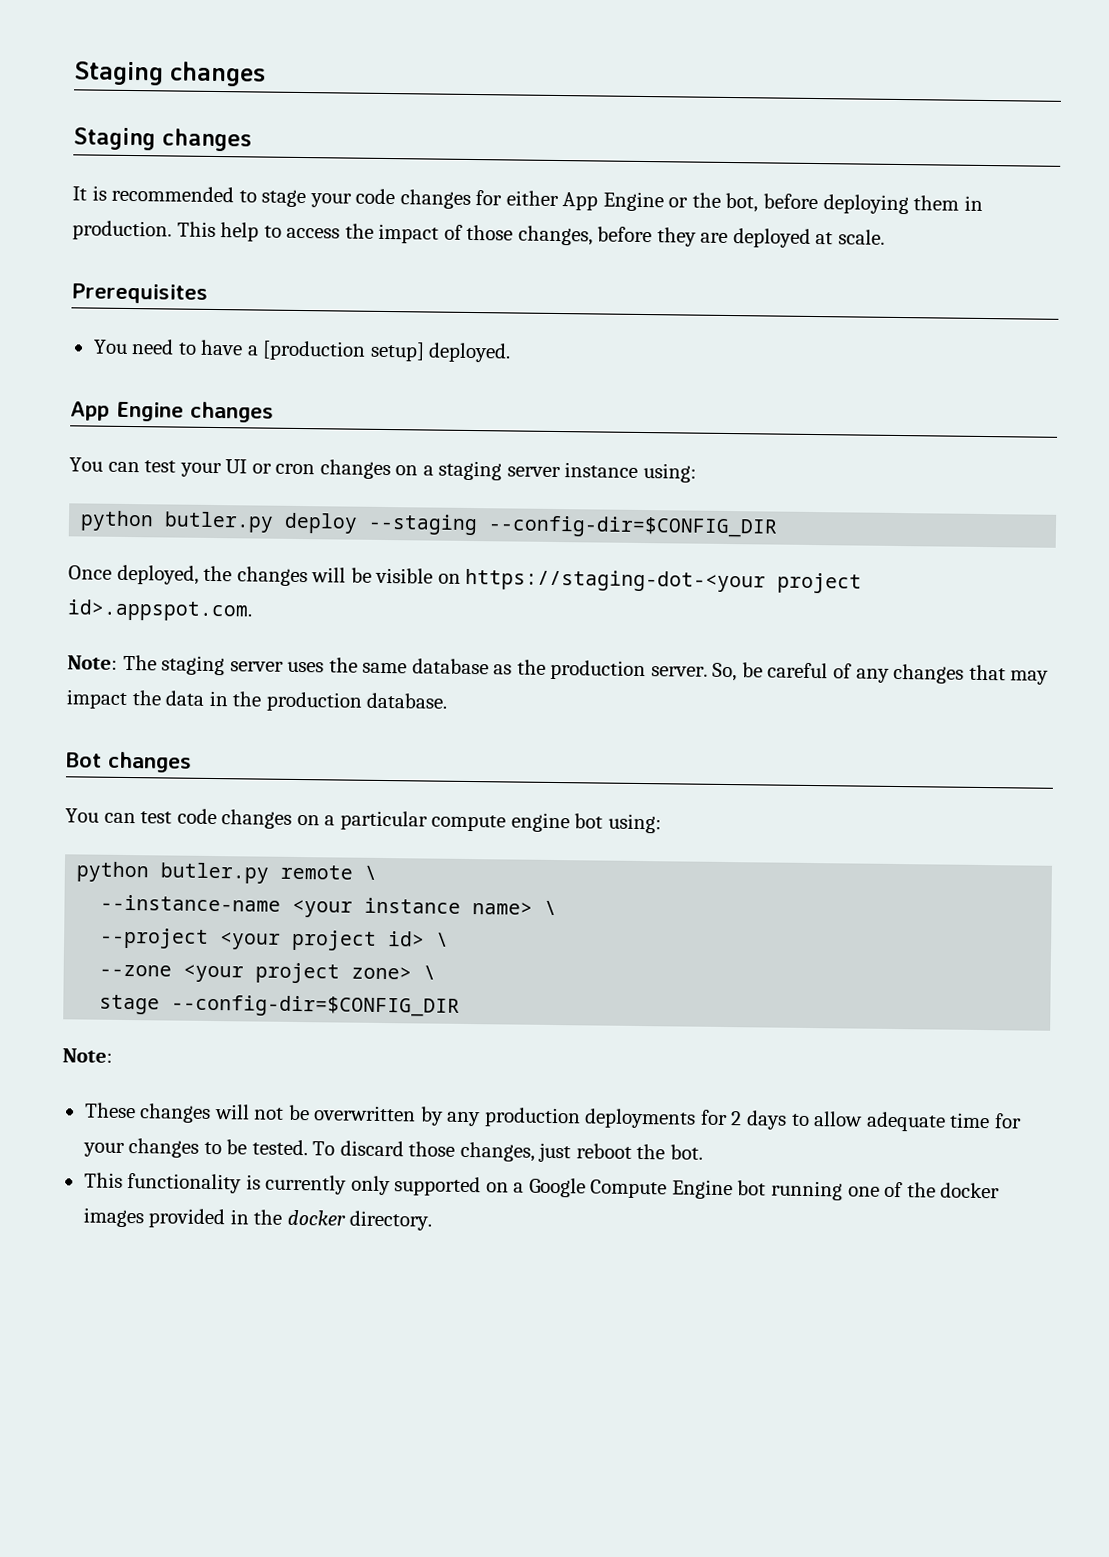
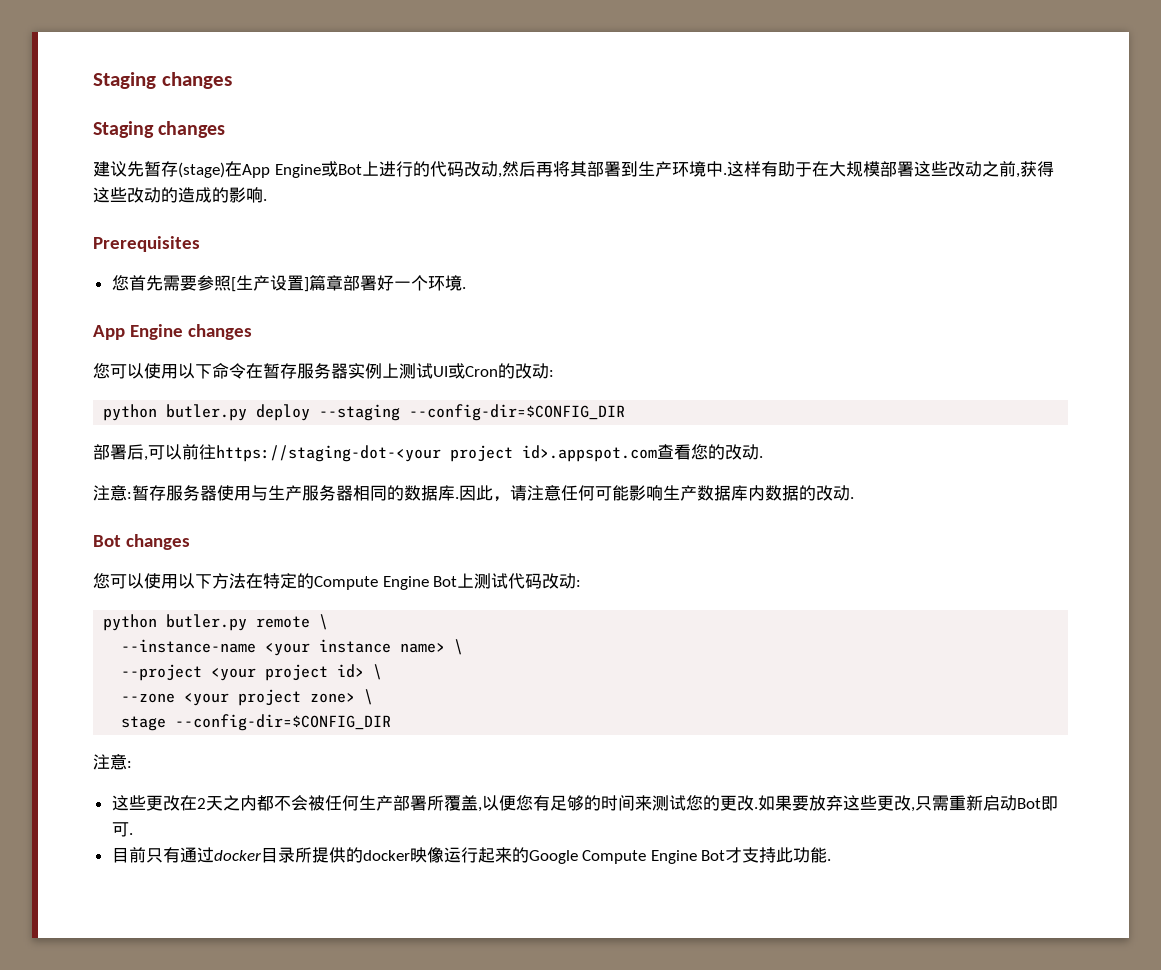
- It is recommended to stage your code changes for either App Engine or the bot, before deploying them in production. This help to access the impact of those changes, before they are deployed at scale.
+ 建议先暂存(stage)在App Engine或Bot上进行的代码改动,然后再将其部署到生产环境中.这样有助于在大规模部署这些改动之前,获得这些改动的造成的影响.
  Prerequisites
- You need to have a [production setup] deployed.
+ 您首先需要参照[生产设置]篇章部署好一个环境.
  App Engine changes
- You can test your UI or cron changes on a staging server instance using:
+ 您可以使用以下命令在暂存服务器实例上测试UI或Cron的改动:
- Once deployed, the changes will be visible on https://staging-dot-<your project id>.appspot.com.
- Note: The staging server uses the same database as the production server. So, be careful of any changes that may impact the data in the production database.
+ 部署后,可以前往https://staging-dot-<your project id>.appspot.com查看您的改动.
+ 注意:暂存服务器使用与生产服务器相同的数据库.因此，请注意任何可能影响生产数据库内数据的改动.
  Bot changes
- You can test code changes on a particular compute engine bot using:
+ 您可以使用以下方法在特定的Compute Engine Bot上测试代码改动:
  stage --config-dir=$CONFIG_DIR
- Note:
- These changes will not be overwritten by any production deployments for 2 days to allow adequate time for your changes to be tested. To discard those changes, just reboot the bot.
- This functionality is currently only supported on a Google Compute Engine bot running one of the docker images provided in the docker directory.
+ 注意:
+ 这些更改在2天之内都不会被任何生产部署所覆盖,以便您有足够的时间来测试您的更改.如果要放弃这些更改,只需重新启动Bot即可.
+ 目前只有通过docker目录所提供的docker映像运行起来的Google Compute Engine Bot才支持此功能.

